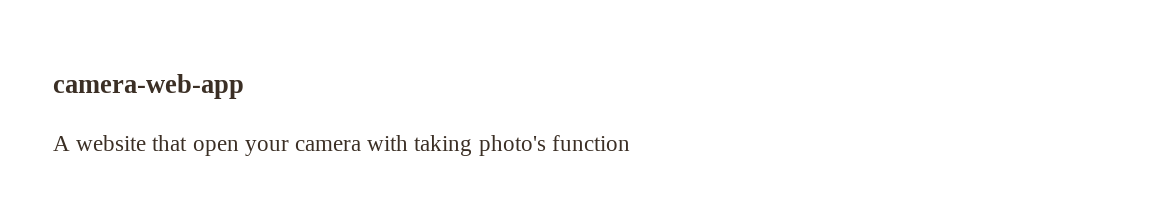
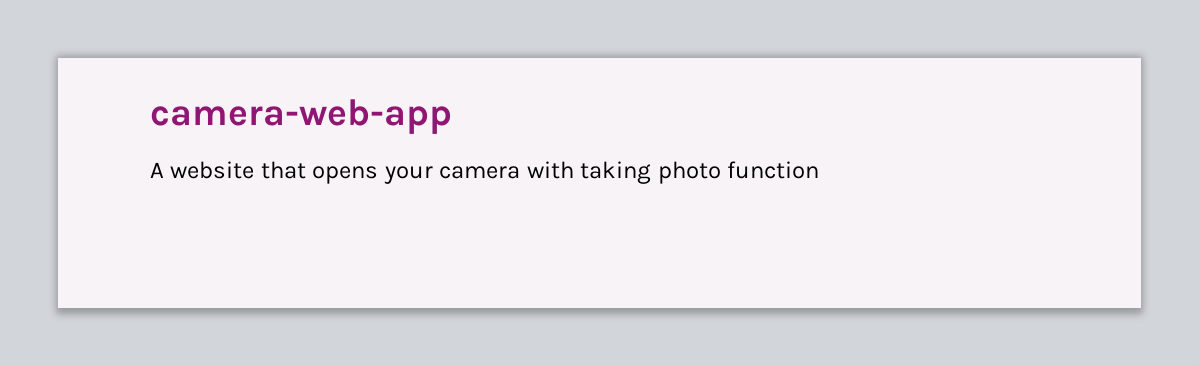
- A website that open your camera with taking photo's function
+ A website that opens your camera with taking photo function

